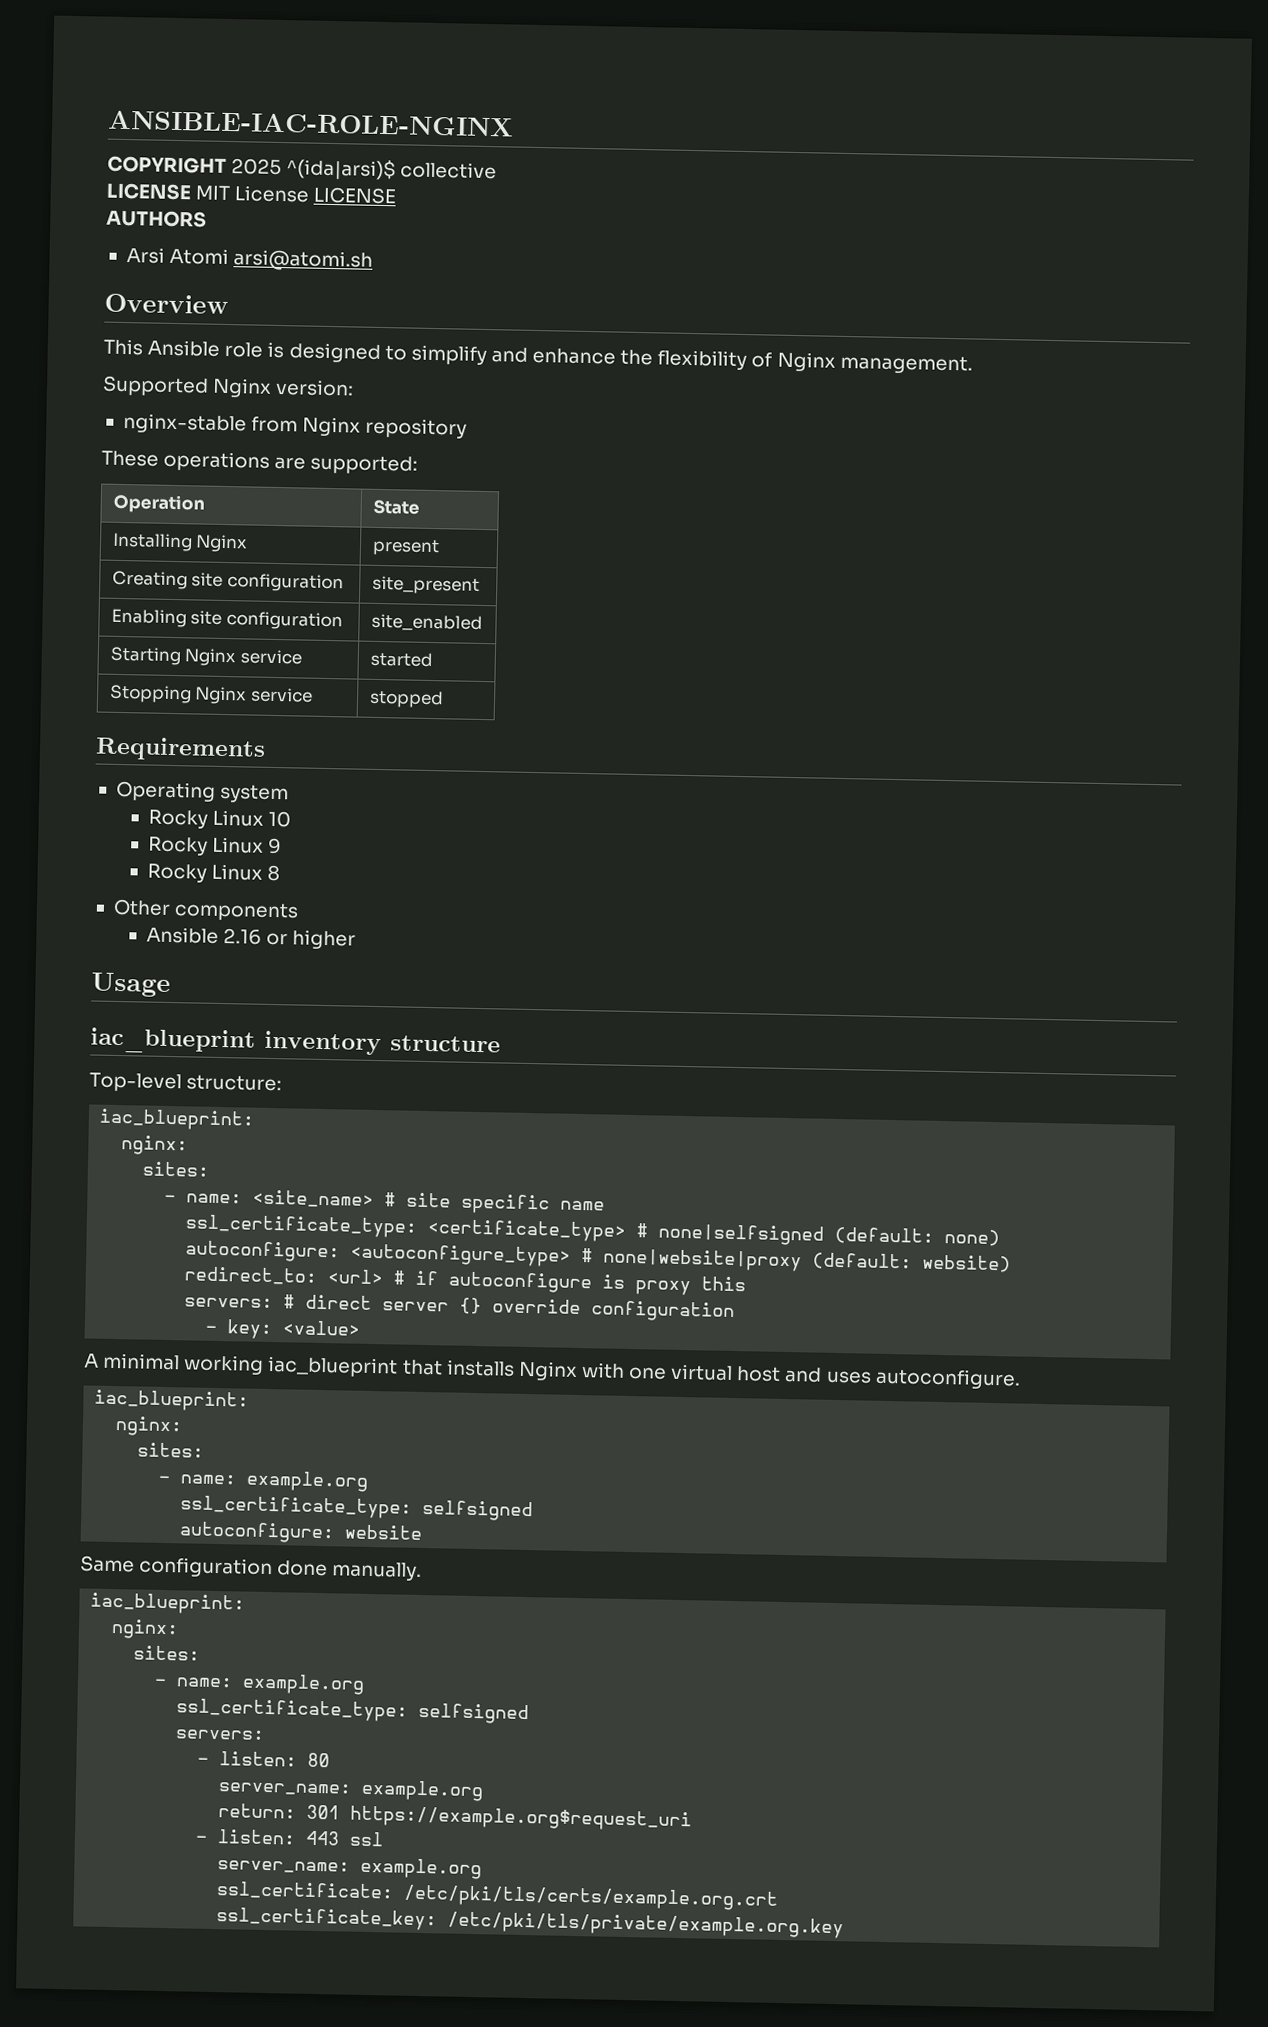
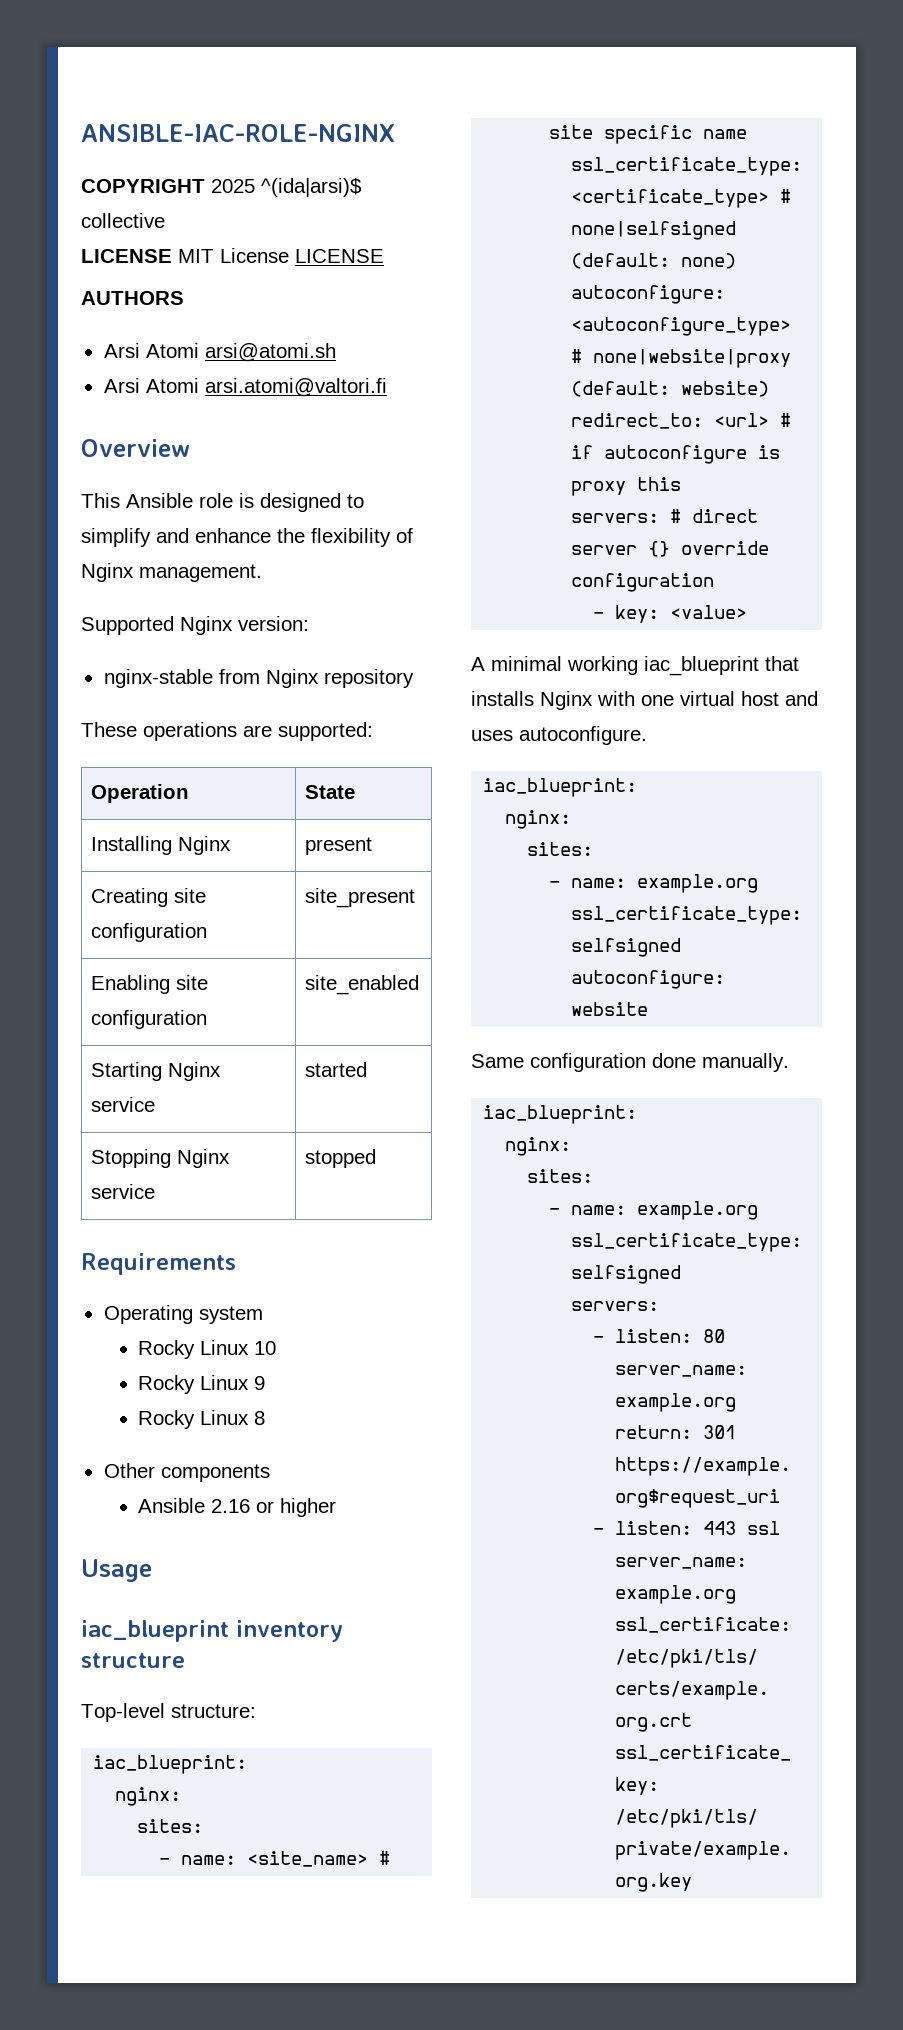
+ Arsi Atomi arsi.atomi@valtori.fi

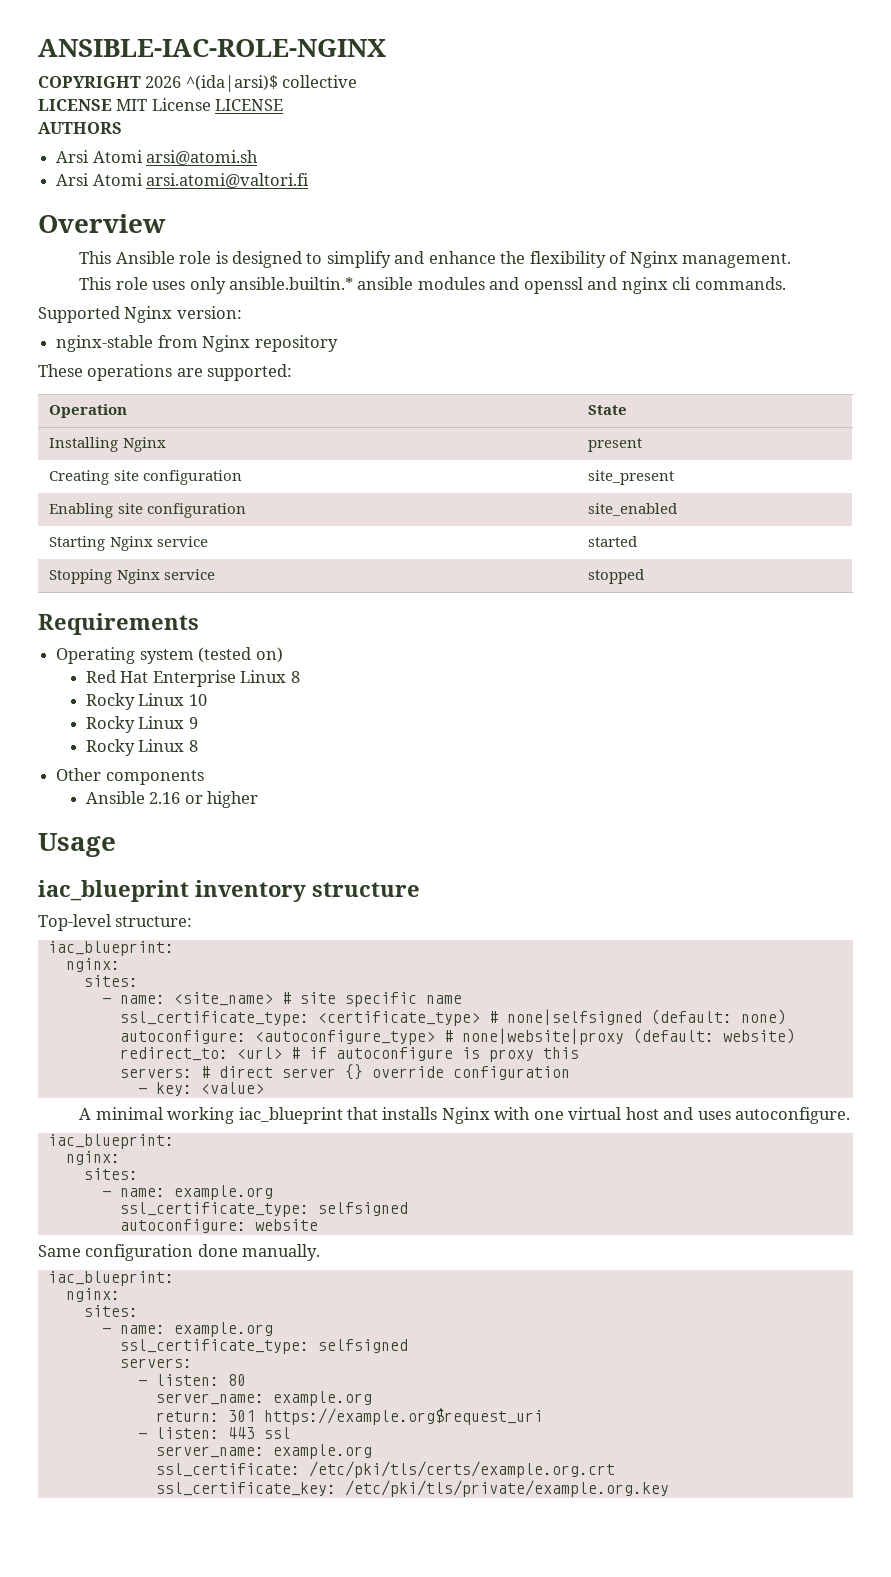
- COPYRIGHT 2025 ^(ida|arsi)$ collective
+ COPYRIGHT 2026 ^(ida|arsi)$ collective
+ This role uses only ansible.builtin.* ansible modules and openssl and nginx cli commands.
- Operating system
+ Operating system (tested on)
+ Red Hat Enterprise Linux 8

